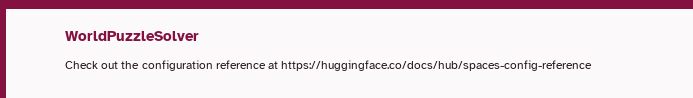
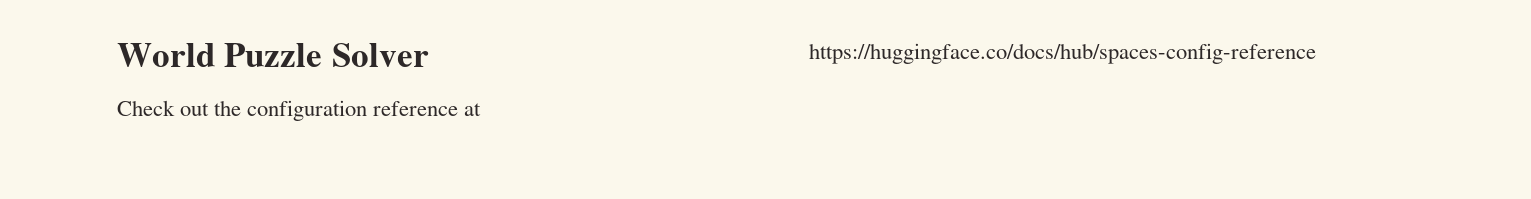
- WorldPuzzleSolver
+ World Puzzle Solver

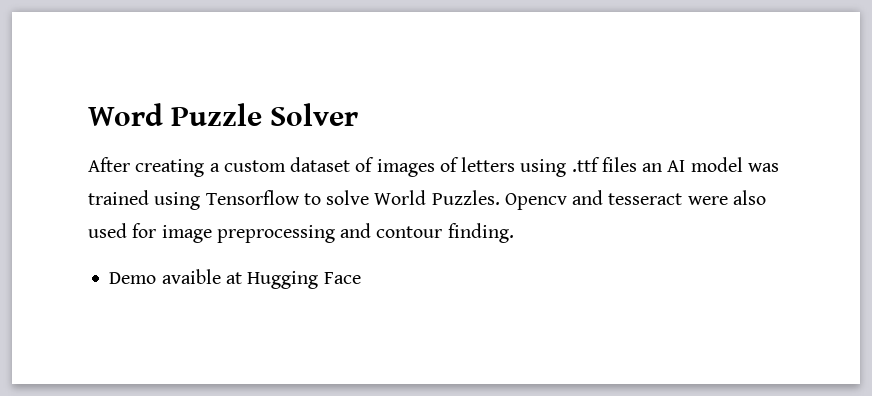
- World Puzzle Solver
+ Word Puzzle Solver
- Check out the configuration reference at https://huggingface.co/docs/hub/spaces-config-reference
+ After creating a custom dataset of images of letters using .ttf files an AI model was trained using Tensorflow to solve World Puzzles. Opencv and tesseract were also used for image preprocessing and contour finding.
+ Demo avaible at Hugging Face

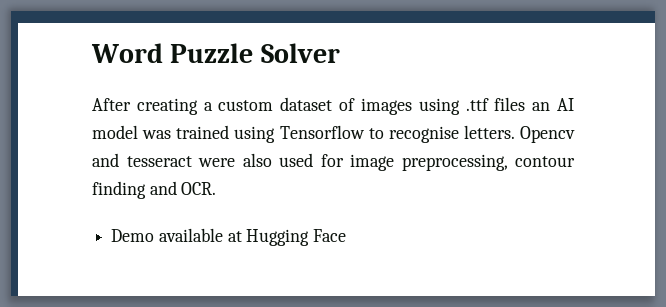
- After creating a custom dataset of images of letters using .ttf files an AI model was trained using Tensorflow to solve World Puzzles.
+ After creating a custom dataset of images using .ttf files an AI model was trained using Tensorflow to recognise letters.
- Opencv and tesseract were also used for image preprocessing and contour finding.
+ Opencv and tesseract were also used for image preprocessing, contour finding and OCR.
- Demo avaible at Hugging Face
+ Demo available at Hugging Face

